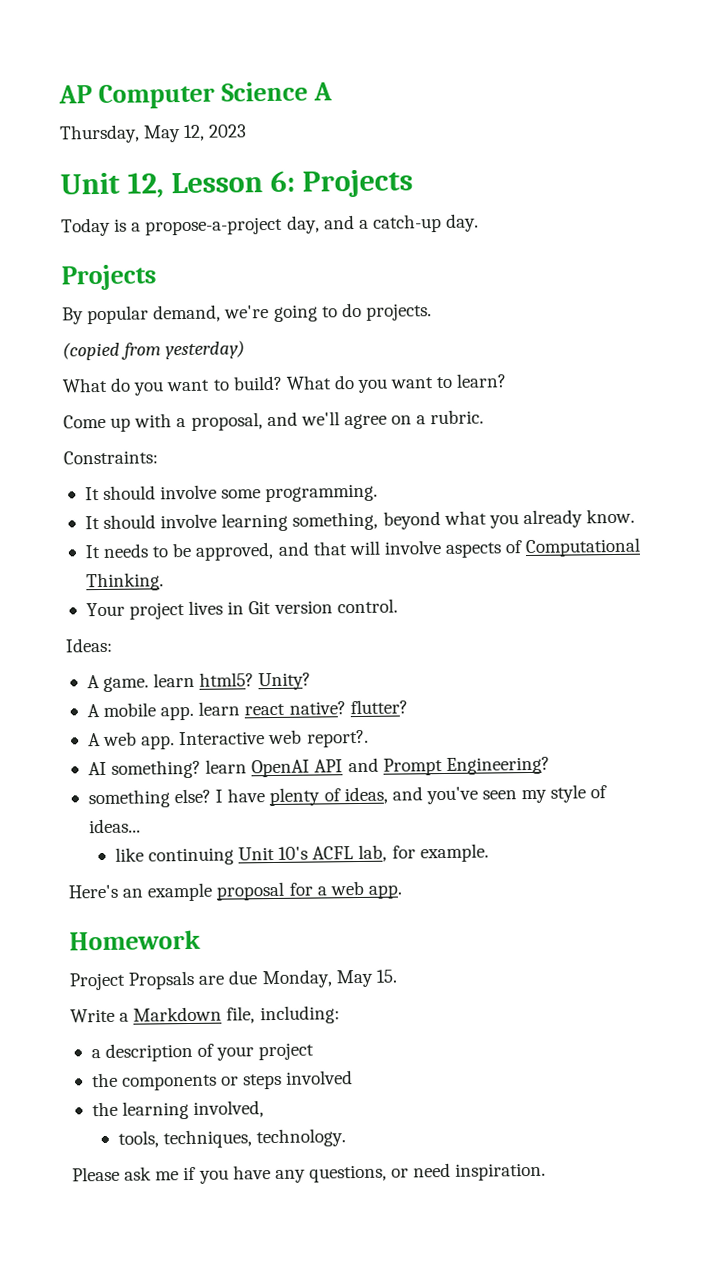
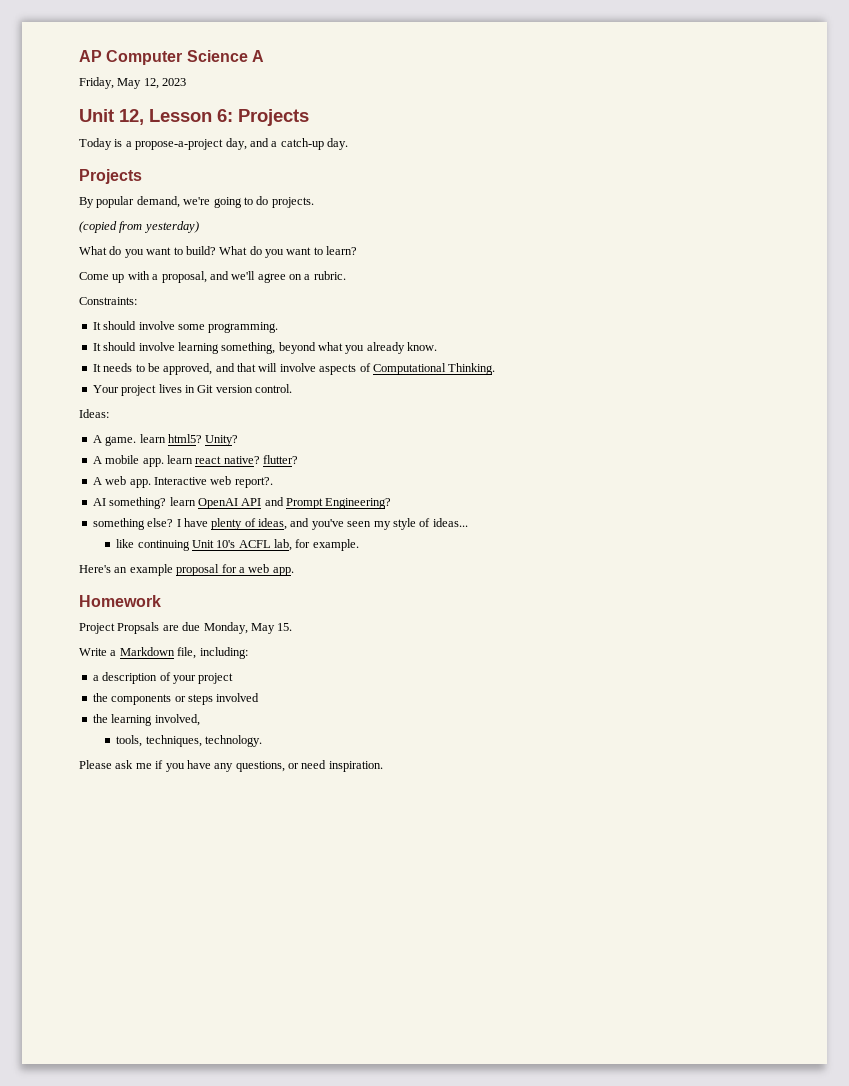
- Thursday, May 12, 2023
+ Friday, May 12, 2023

